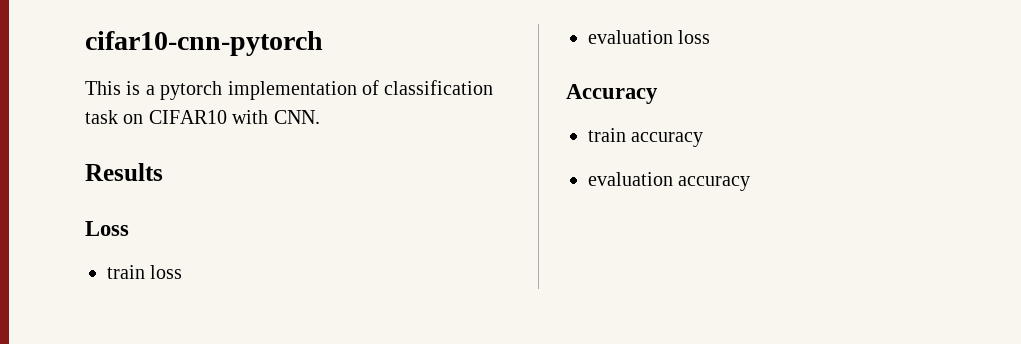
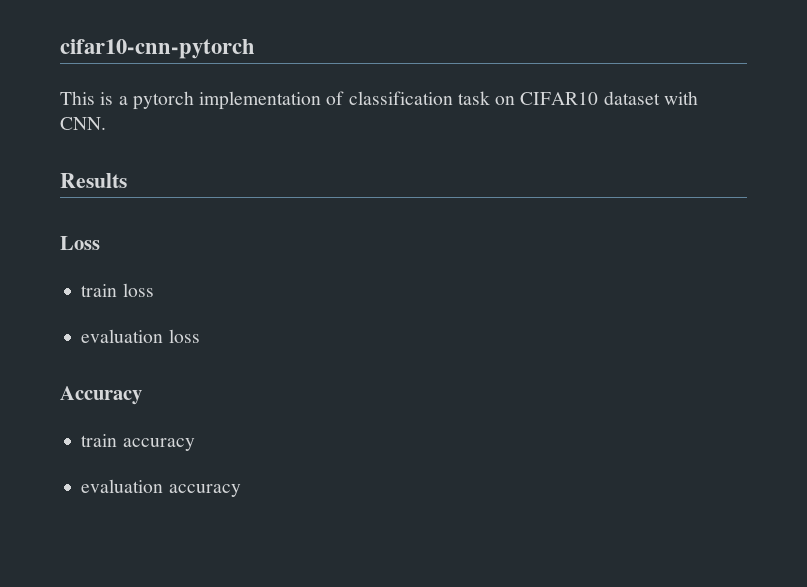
- This is a pytorch implementation of classification task on CIFAR10 with CNN.
+ This is a pytorch implementation of classification task on CIFAR10 dataset with CNN.

